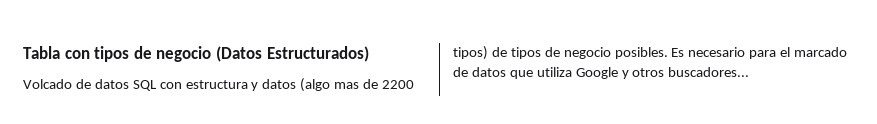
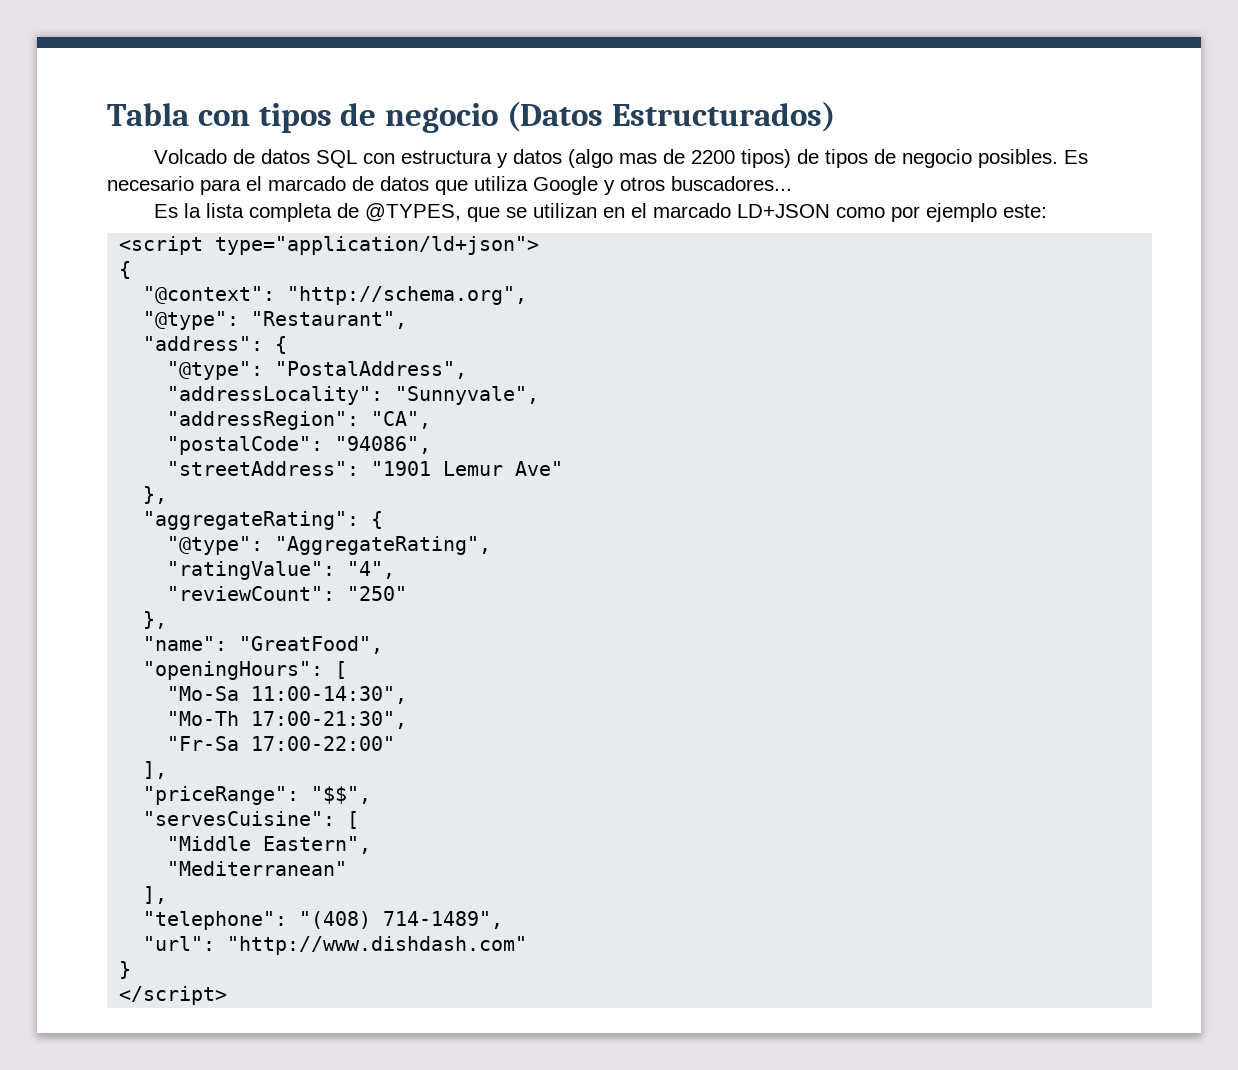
+ Es la lista completa de @TYPES, que se utilizan en el marcado LD+JSON como por ejemplo este:
+ <script type="application/ld+json">
+ {
+ "@context": "http://schema.org",
+ "@type": "Restaurant",
+ "address": {
+ "@type": "PostalAddress",
+ "addressLocality": "Sunnyvale",
+ "addressRegion": "CA",
+ "postalCode": "94086",
+ "streetAddress": "1901 Lemur Ave"
+ },
+ "aggregateRating": {
+ "@type": "AggregateRating",
+ "ratingValue": "4",
+ "reviewCount": "250"
+ },
+ "name": "GreatFood",
+ "openingHours": [
+ "Mo-Sa 11:00-14:30",
+ "Mo-Th 17:00-21:30",
+ "Fr-Sa 17:00-22:00"
+ ],
+ "priceRange": "$$",
+ "servesCuisine": [
+ "Middle Eastern",
+ "Mediterranean"
+ ],
+ "telephone": "(408) 714-1489",
+ "url": "http://www.dishdash.com"
+ }
+ </script>

